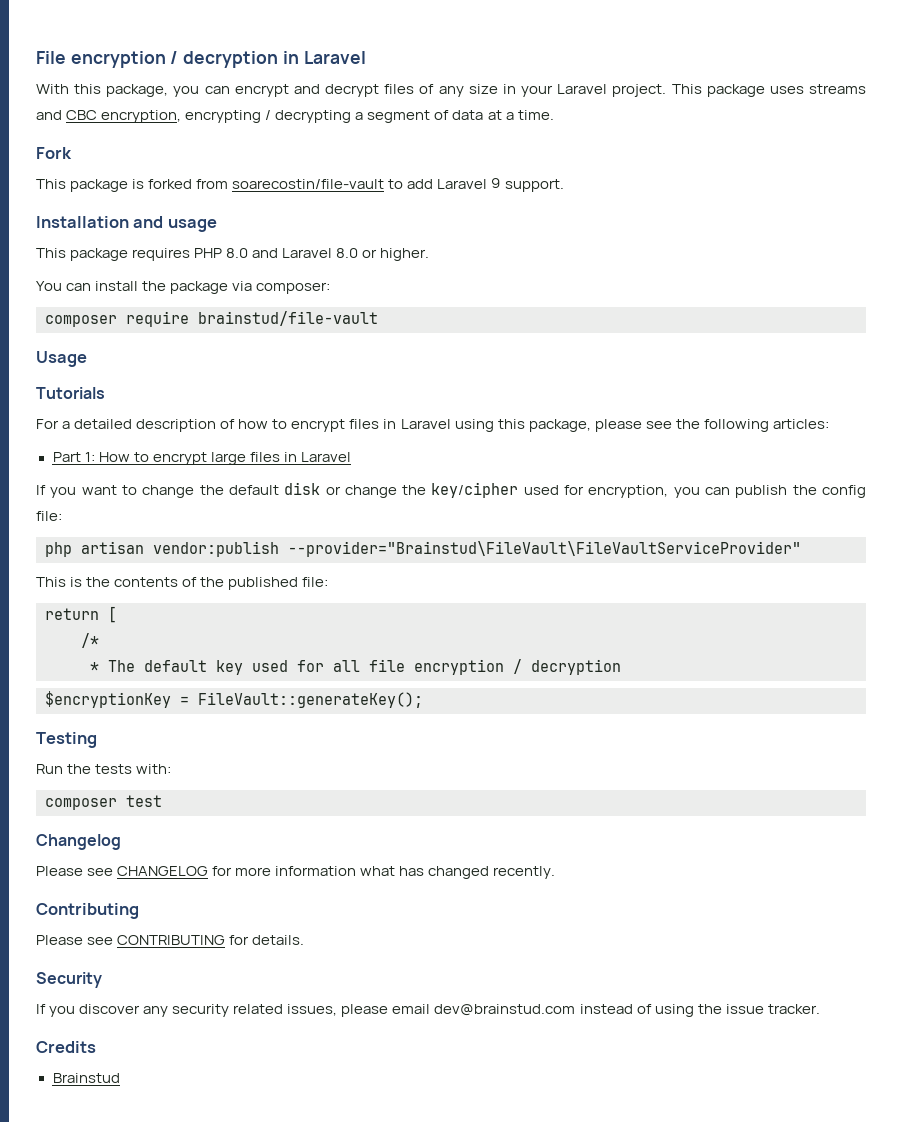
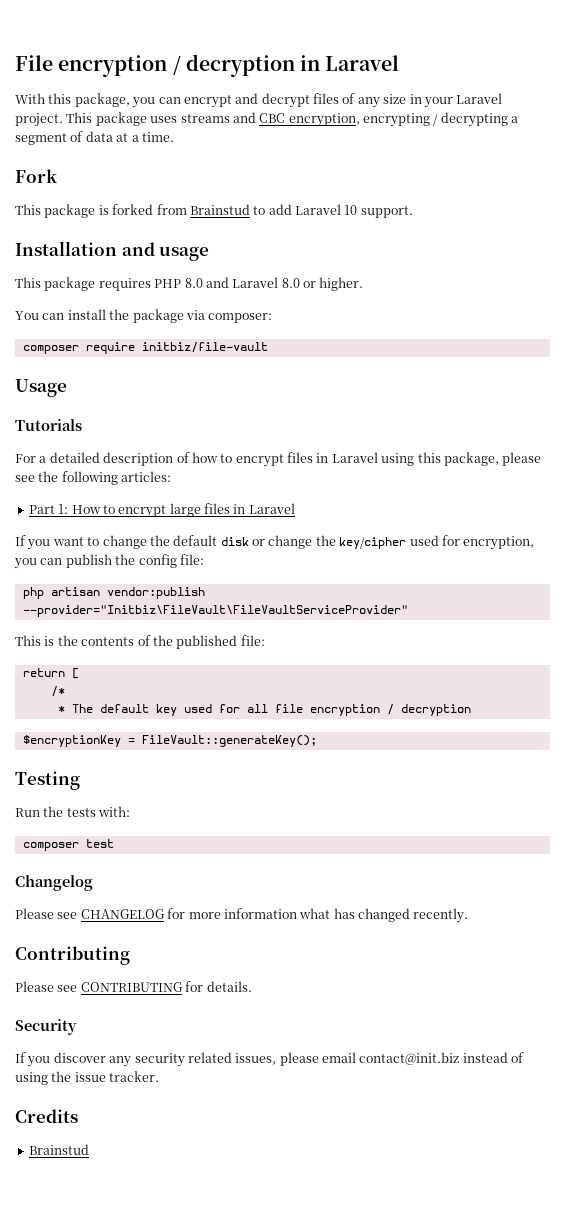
- This package is forked from soarecostin/file-vault to add Laravel 9 support.
+ This package is forked from Brainstud to add Laravel 10 support.
- composer require brainstud/file-vault
+ composer require initbiz/file-vault
- php artisan vendor:publish --provider="Brainstud\FileVault\FileVaultServiceProvider"
+ php artisan vendor:publish --provider="Initbiz\FileVault\FileVaultServiceProvider"
- If you discover any security related issues, please email dev@brainstud.com instead of using the issue tracker.
+ If you discover any security related issues, please email contact@init.biz instead of using the issue tracker.

